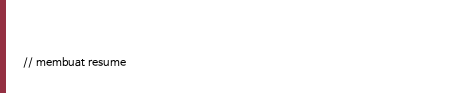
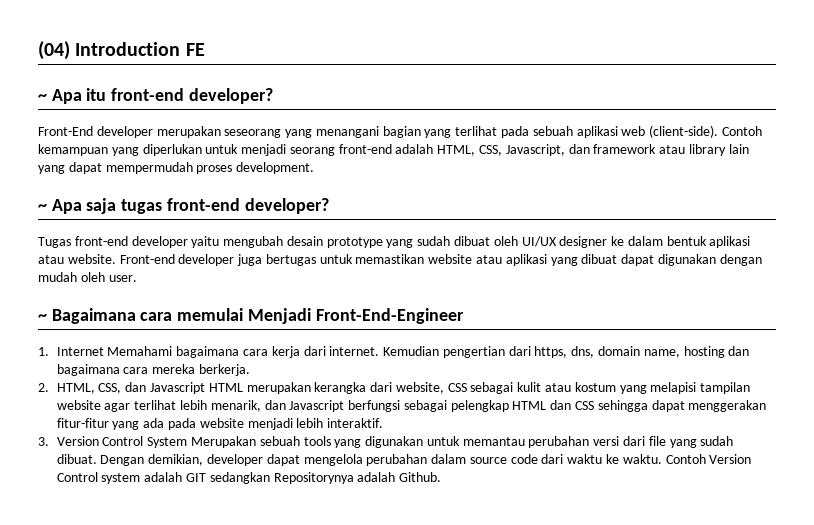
- // membuat resume
+ (04) Introduction FE
+ ~ Apa itu front-end developer?
+ Front-End developer merupakan seseorang yang menangani bagian yang terlihat pada sebuah aplikasi web (client-side). Contoh kemampuan yang diperlukan untuk menjadi seorang front-end adalah HTML, CSS, Javascript, dan framework atau library lain yang dapat mempermudah proses development.
+ ~ Apa saja tugas front-end developer?
+ Tugas front-end developer yaitu mengubah desain prototype yang sudah dibuat oleh UI/UX designer ke dalam bentuk aplikasi atau website. Front-end developer juga bertugas untuk memastikan website atau aplikasi yang dibuat dapat digunakan dengan mudah oleh user.
+ ~ Bagaimana cara memulai Menjadi Front-End-Engineer
+ 1. Internet Memahami bagaimana cara kerja dari internet. Kemudian pengertian dari https, dns, domain name, hosting dan bagaimana cara mereka berkerja.
+ 2. HTML, CSS, dan Javascript HTML merupakan kerangka dari website, CSS sebagai kulit atau kostum yang melapisi tampilan website agar terlihat lebih menarik, dan Javascript berfungsi sebagai pelengkap HTML dan CSS sehingga dapat menggerakan fitur-fitur yang ada pada website menjadi lebih interaktif.
+ 3. Version Control System Merupakan sebuah tools yang digunakan untuk memantau perubahan versi dari file yang sudah dibuat. Dengan demikian, developer dapat mengelola perubahan dalam source code dari waktu ke waktu. Contoh Version Control system adalah GIT sedangkan Repositorynya adalah Github.

